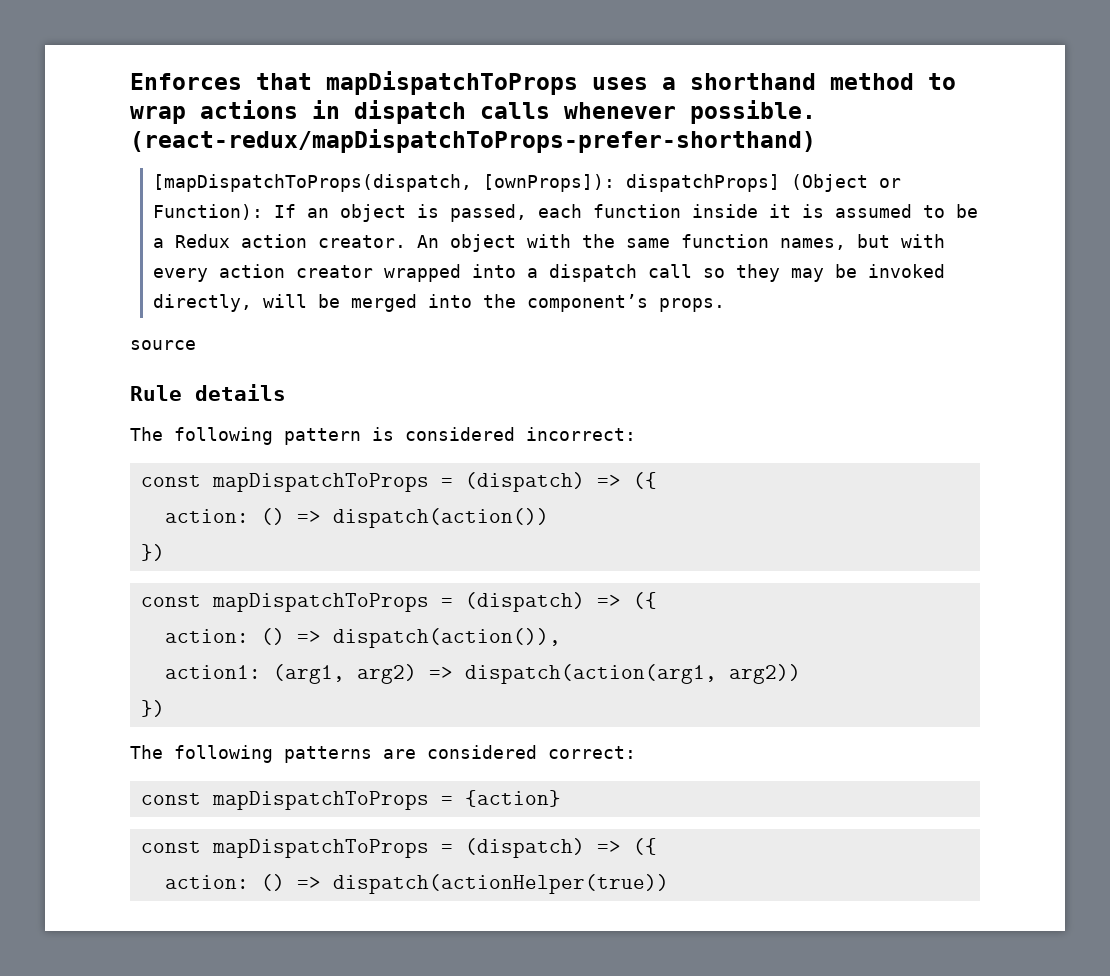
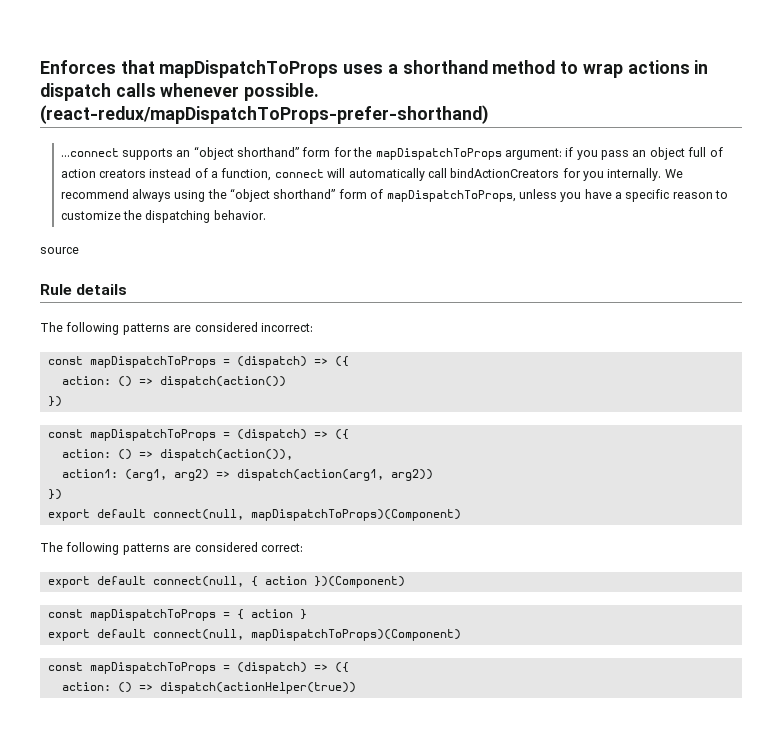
- [mapDispatchToProps(dispatch, [ownProps]): dispatchProps] (Object or Function): If an object is passed, each function inside it is assumed to be a Redux action creator. An object with the same function names, but with every action creator wrapped into a dispatch call so they may be invoked directly, will be merged into the component’s props.
+ ...connect supports an “object shorthand” form for the mapDispatchToProps argument: if you pass an object full of action creators instead of a function, connect will automatically call bindActionCreators for you internally. We recommend always using the “object shorthand” form of mapDispatchToProps, unless you have a specific reason to customize the dispatching behavior.
- The following pattern is considered incorrect:
+ The following patterns are considered incorrect:
  action1: (arg1, arg2) => dispatch(action(arg1, arg2))
  })
+ export default connect(null, mapDispatchToProps)(Component)
- const mapDispatchToProps = {action}
+ export default connect(null, { action })(Component)
+ const mapDispatchToProps = { action }
+ export default connect(null, mapDispatchToProps)(Component)

